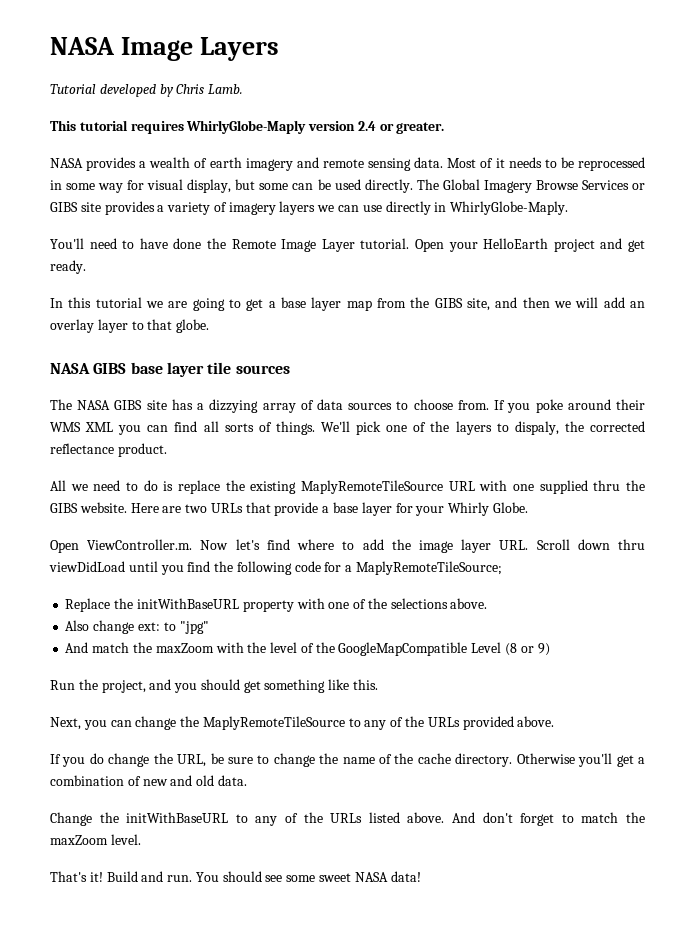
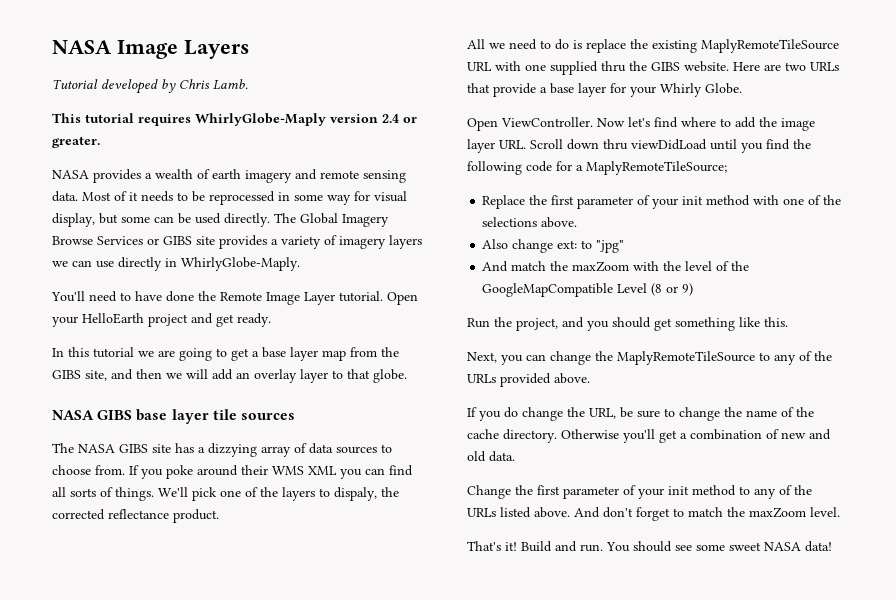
- Open ViewController.m. Now let's find where to add the image layer URL. Scroll down thru viewDidLoad until you find the following code for a MaplyRemoteTileSource;
+ Open ViewController. Now let's find where to add the image layer URL. Scroll down thru viewDidLoad until you find the following code for a MaplyRemoteTileSource;
- Replace the initWithBaseURL property with one of the selections above.
+ Replace the first parameter of your init method with one of the selections above.
- Change the initWithBaseURL to any of the URLs listed above.
+ Change the first parameter of your init method to any of the URLs listed above.

